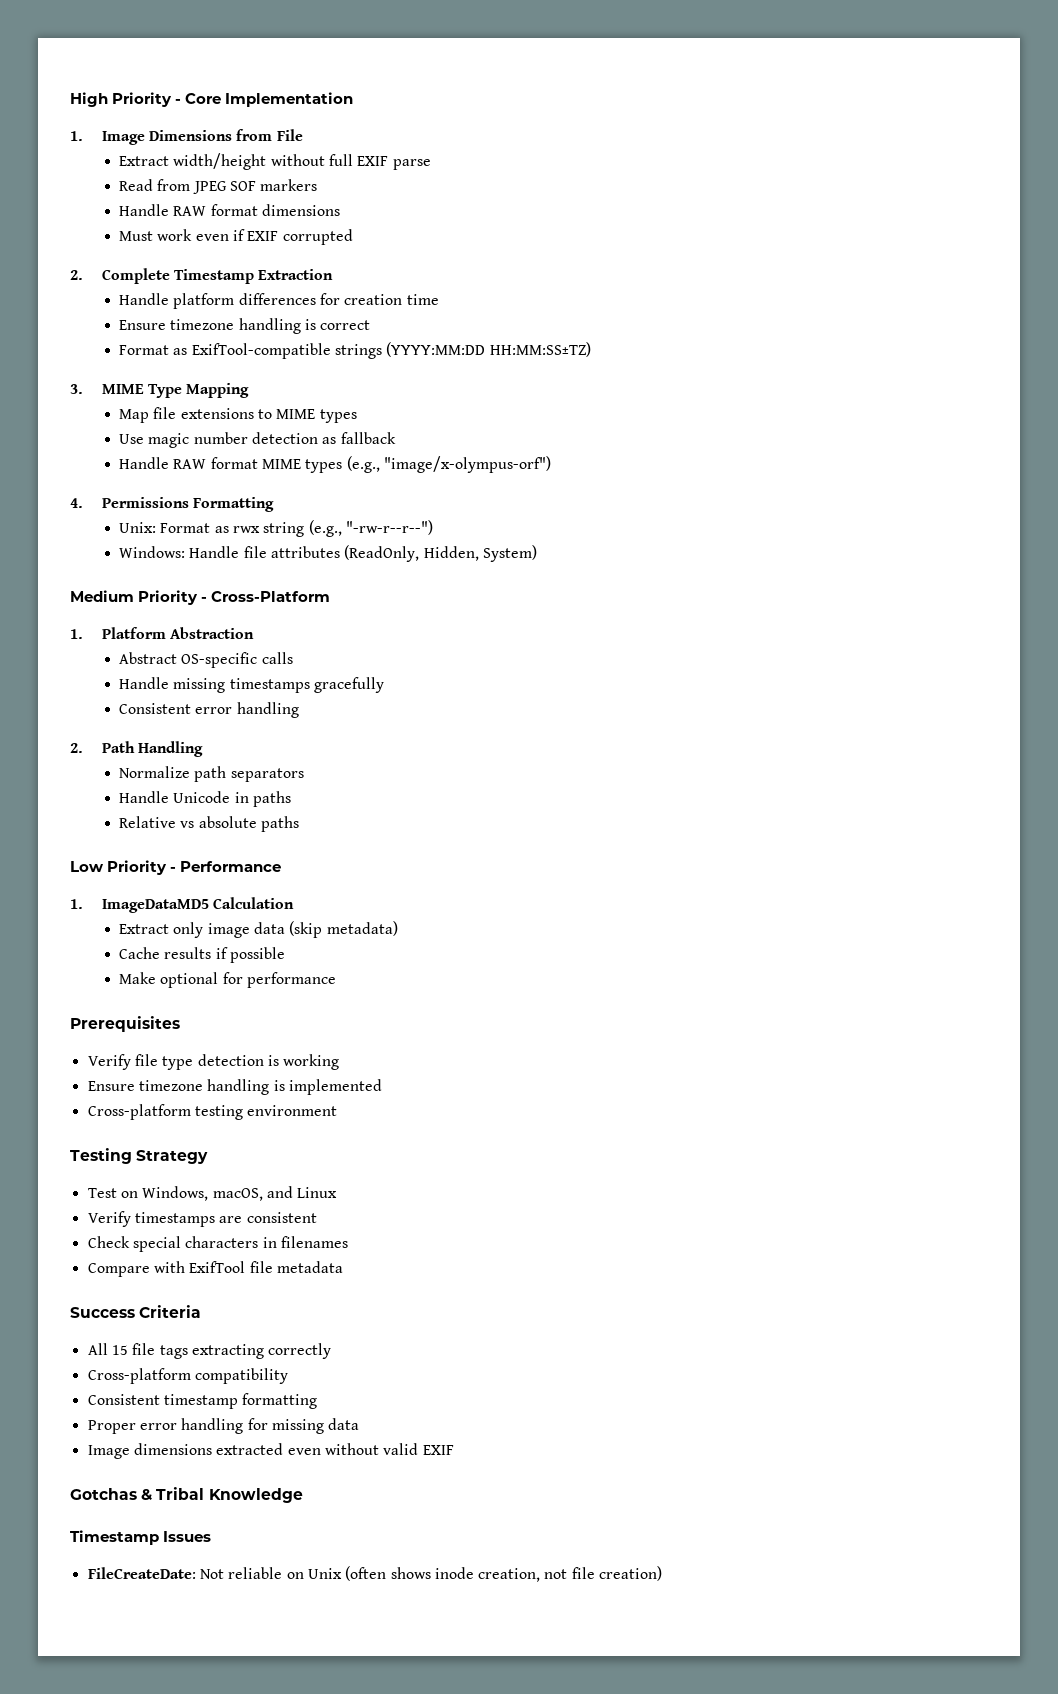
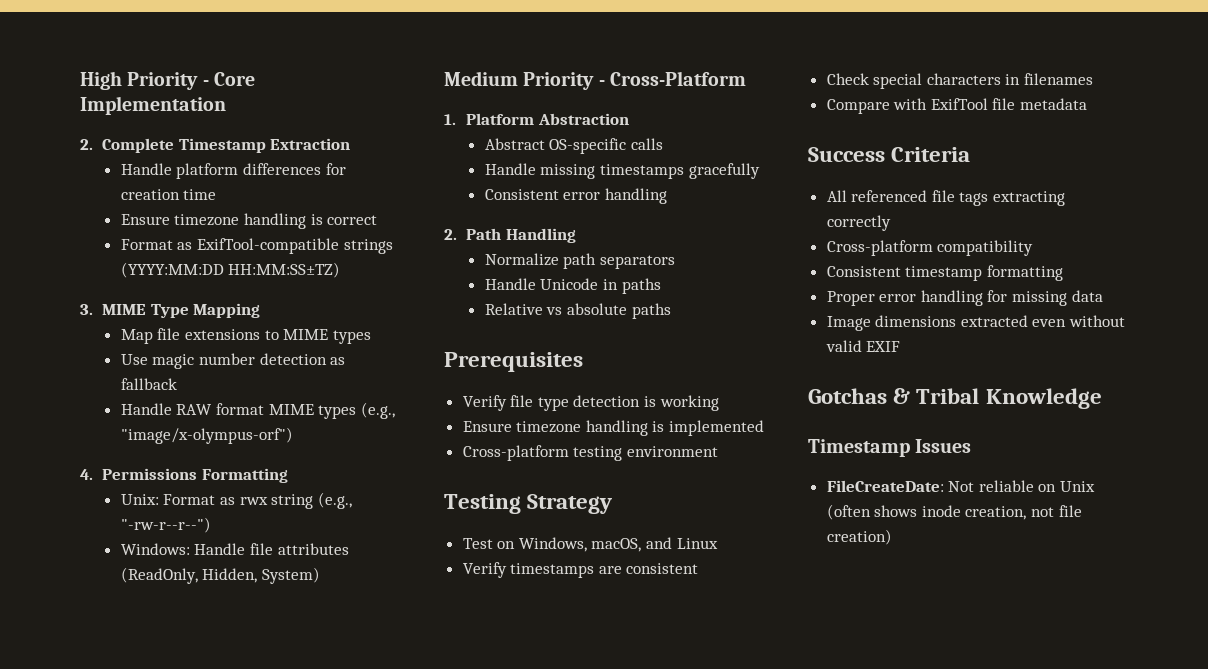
- 1. Image Dimensions from File
- Extract width/height without full EXIF parse
- Read from JPEG SOF markers
- Handle RAW format dimensions
- Must work even if EXIF corrupted
- Low Priority - Performance
- 1. ImageDataMD5 Calculation
- Extract only image data (skip metadata)
- Cache results if possible
- Make optional for performance
- All 15 file tags extracting correctly
+ All referenced file tags extracting correctly

